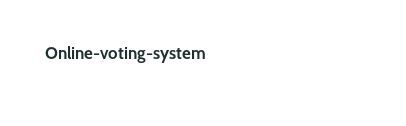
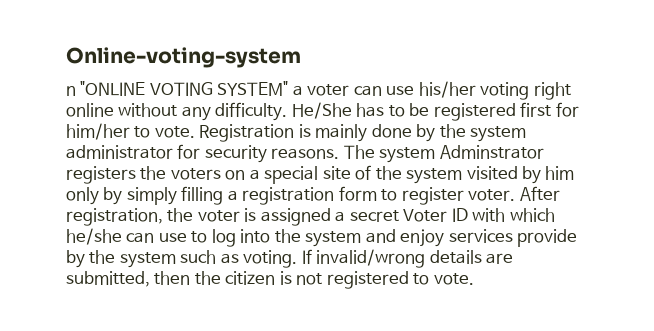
+ n "ONLINE VOTING SYSTEM" a voter can use his/her voting right online without any difficulty. He/She has to be registered first for him/her to vote. Registration is mainly done by the system administrator for security reasons. The system Adminstrator registers the voters on a special site of the system visited by him only by simply filling a registration form to register voter. After registration, the voter is assigned a secret Voter ID with which he/she can use to log into the system and enjoy services provide by the system such as voting. If invalid/wrong details are submitted, then the citizen is not registered to vote.

